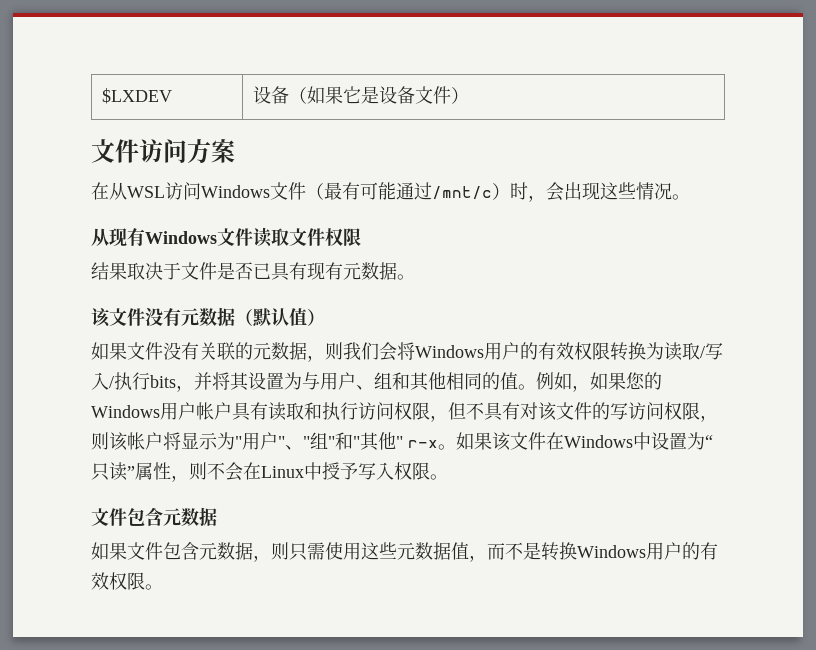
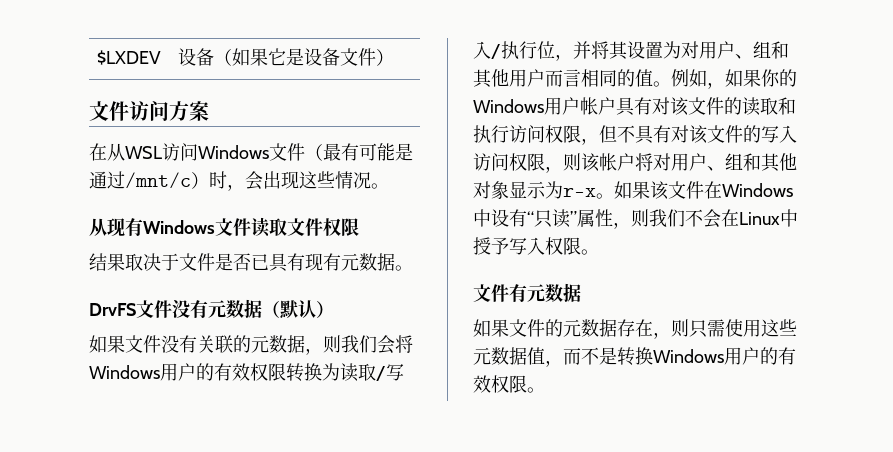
- 在从WSL访问Windows文件（最有可能通过/mnt/c）时，会出现这些情况。
+ 在从WSL访问Windows文件（最有可能是通过/mnt/c）时，会出现这些情况。
- 该文件没有元数据（默认值）
+ DrvFS文件没有元数据（默认）
- 如果文件没有关联的元数据，则我们会将Windows用户的有效权限转换为读取/写入/执行bits，并将其设置为与用户、组和其他相同的值。
+ 如果文件没有关联的元数据，则我们会将Windows用户的有效权限转换为读取/写入/执行位，并将其设置为对用户、组和其他用户而言相同的值。
- 例如，如果您的Windows用户帐户具有读取和执行访问权限，但不具有对该文件的写访问权限，则该帐户将显示为"用户"、"组"和"其他" r-x。
+ 例如，如果你的Windows用户帐户具有对该文件的读取和执行访问权限，但不具有对该文件的写入访问权限，则该帐户将对用户、组和其他对象显示为r-x。
- 如果该文件在Windows中设置为“只读”属性，则不会在Linux中授予写入权限。
- 文件包含元数据
+ 如果该文件在Windows中设有“只读”属性，则我们不会在Linux中授予写入权限。
+ 文件有元数据
- 如果文件包含元数据，则只需使用这些元数据值，而不是转换Windows用户的有效权限。
+ 如果文件的元数据存在，则只需使用这些元数据值，而不是转换Windows用户的有效权限。

